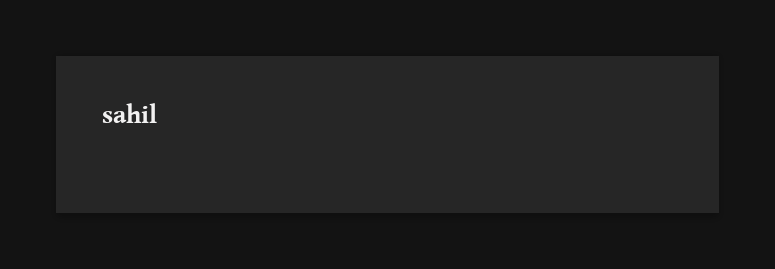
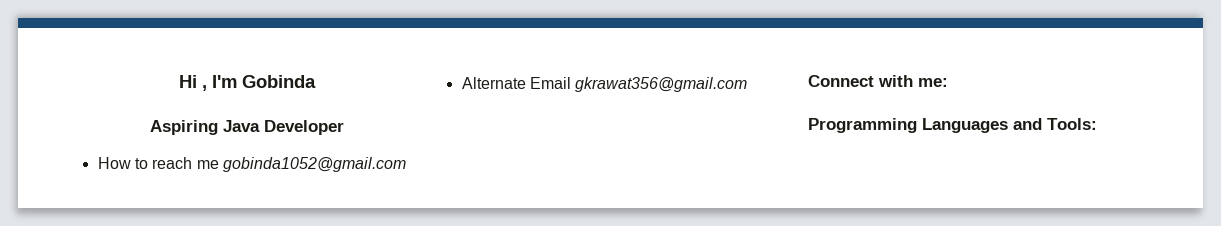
- sahil
+ Hi , I'm Gobinda
+ Aspiring Java Developer
+ How to reach me gobinda1052@gmail.com
+ Alternate Email gkrawat356@gmail.com
+ Connect with me:
+ Programming Languages and Tools:

